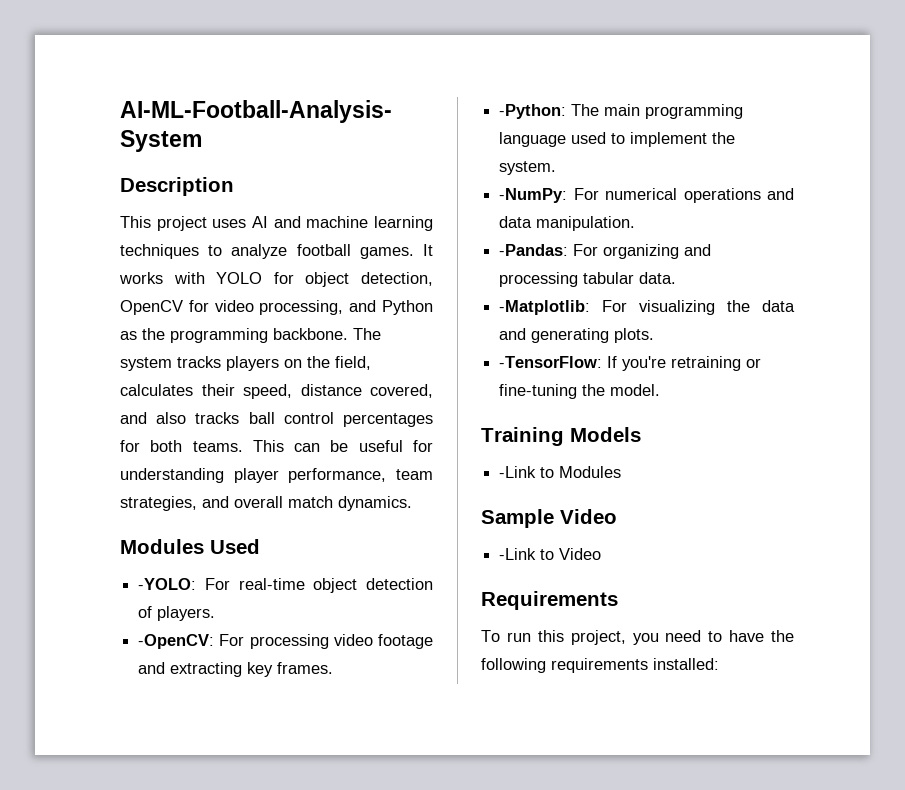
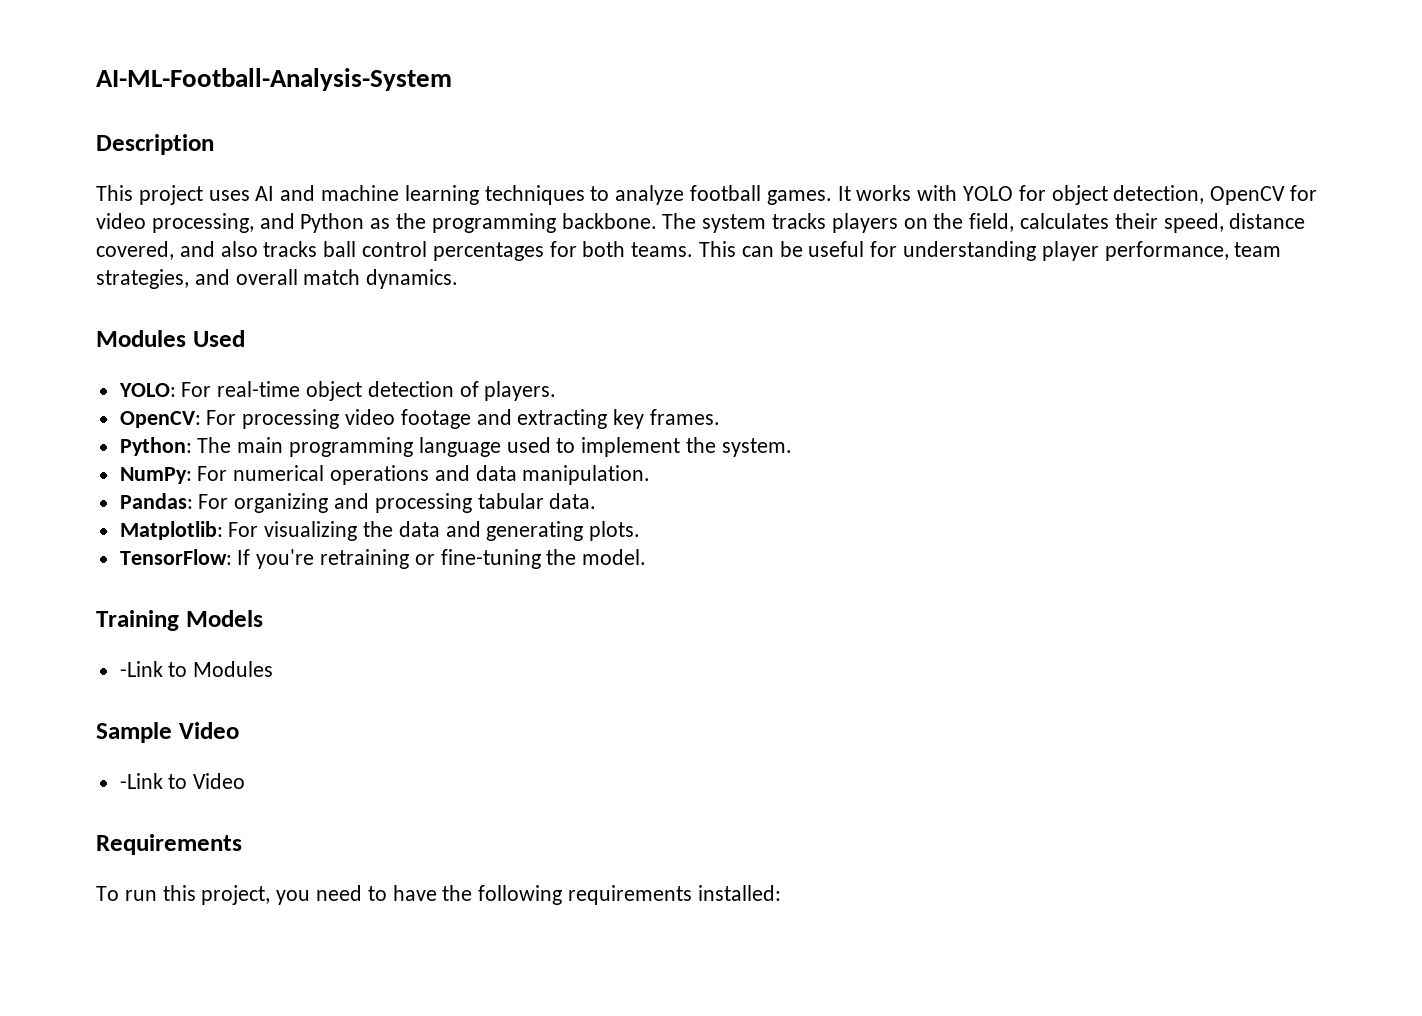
- -YOLO: For real-time object detection of players.
+ YOLO: For real-time object detection of players.
- -OpenCV: For processing video footage and extracting key frames.
+ OpenCV: For processing video footage and extracting key frames.
- -Python: The main programming language used to implement the system.
+ Python: The main programming language used to implement the system.
- -NumPy: For numerical operations and data manipulation.
+ NumPy: For numerical operations and data manipulation.
- -Pandas: For organizing and processing tabular data.
+ Pandas: For organizing and processing tabular data.
- -Matplotlib: For visualizing the data and generating plots.
+ Matplotlib: For visualizing the data and generating plots.
- -TensorFlow: If you're retraining or fine-tuning the model.
+ TensorFlow: If you're retraining or fine-tuning the model.

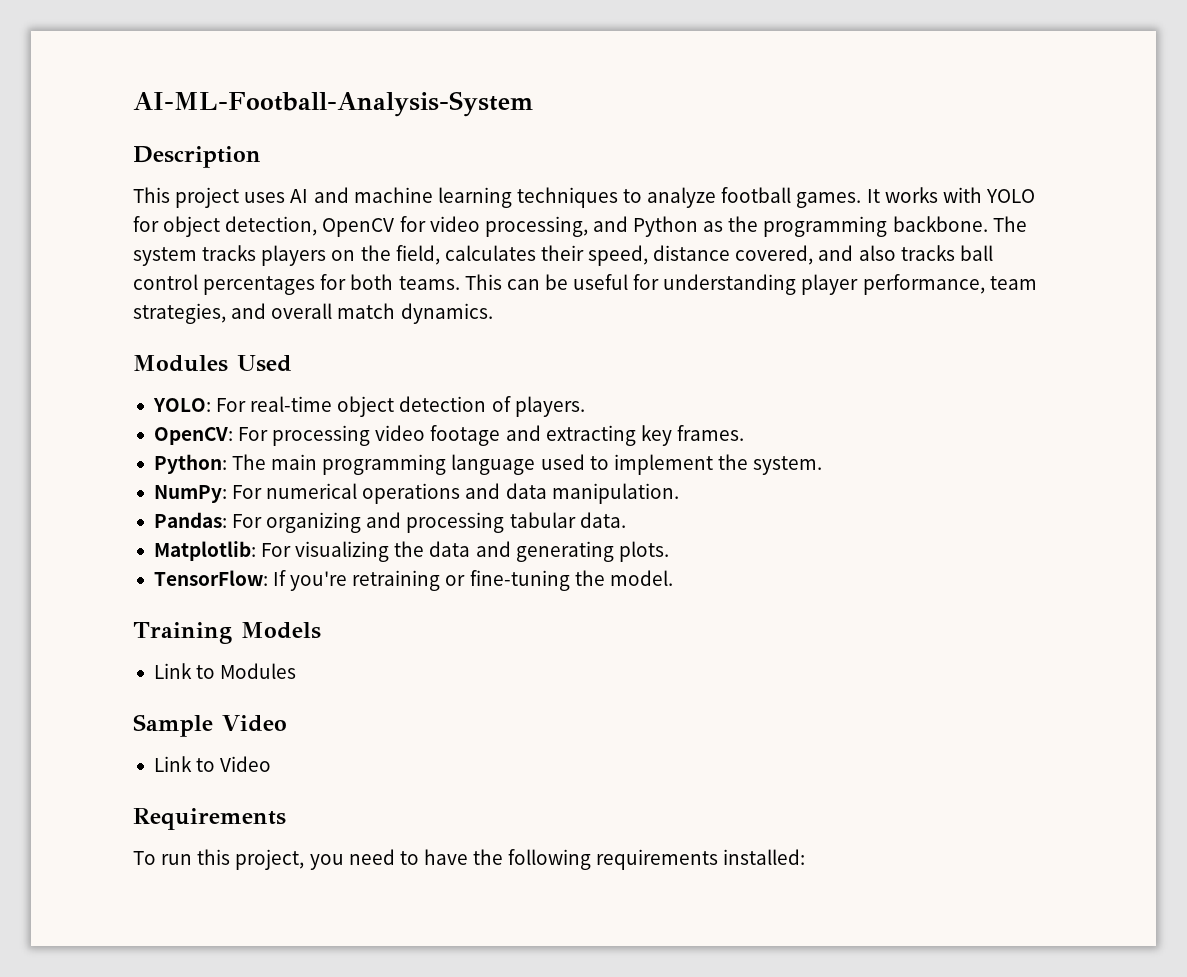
- -Link to Modules
+ Link to Modules
- -Link to Video
+ Link to Video

